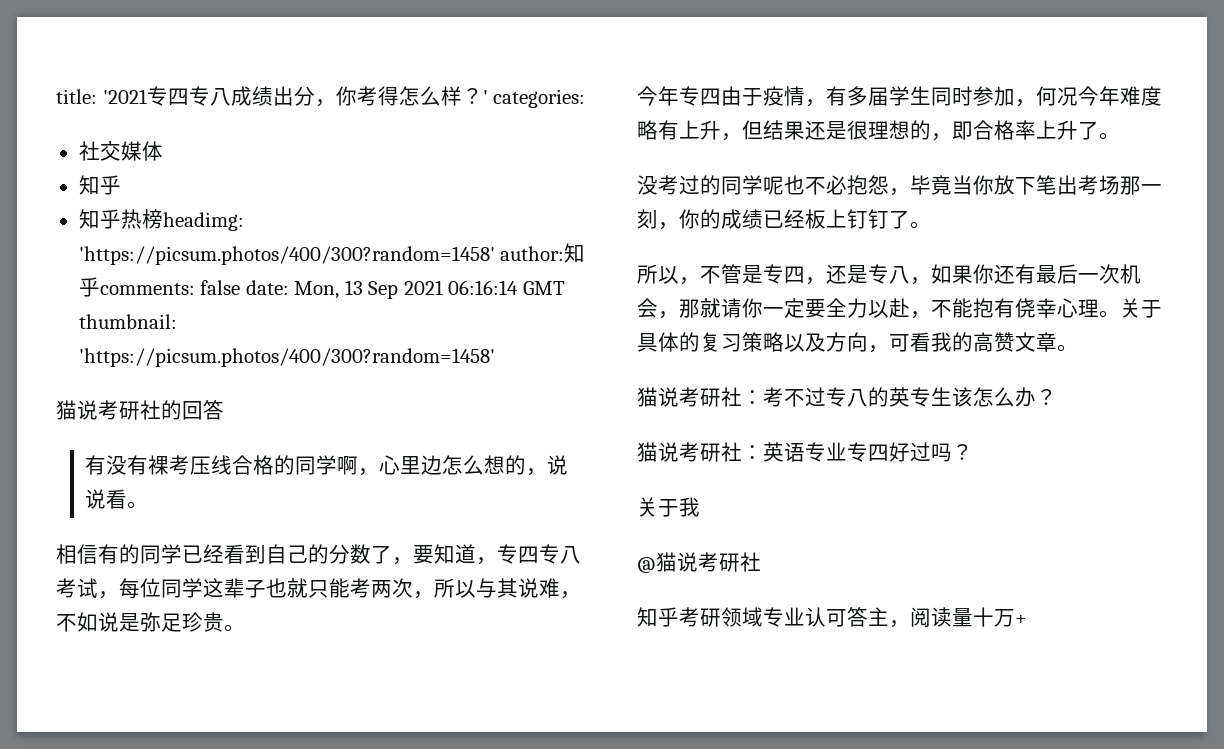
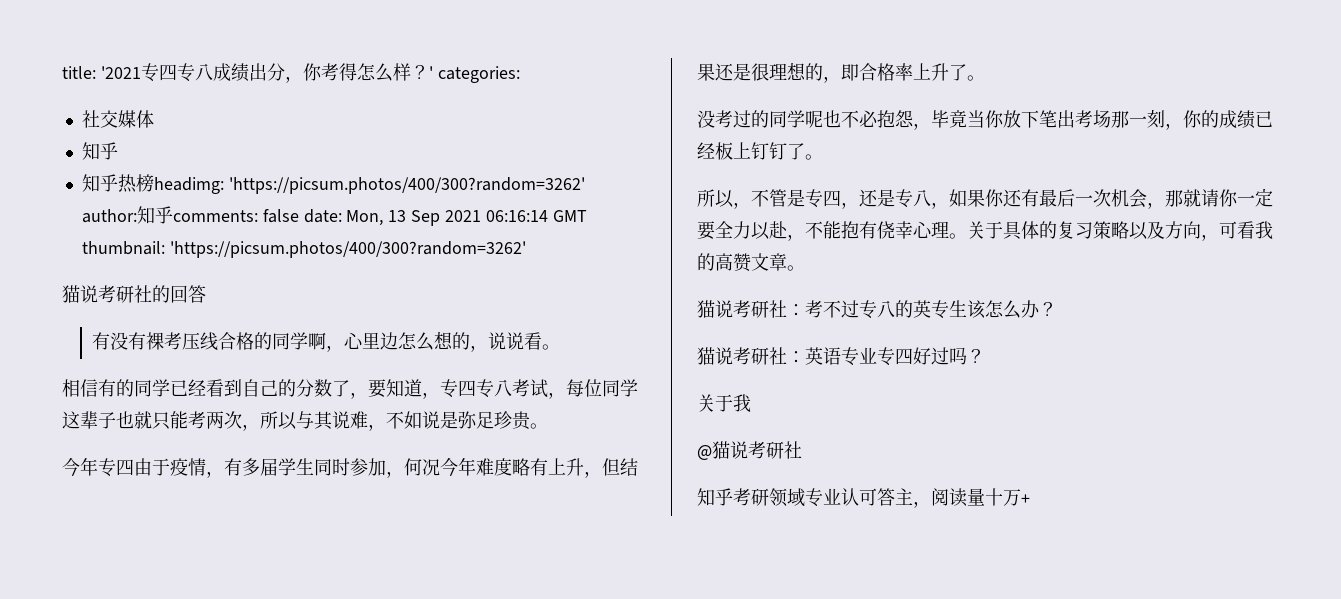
- 知乎热榜headimg: 'https://picsum.photos/400/300?random=1458' author:知乎comments: false date: Mon, 13 Sep 2021 06:16:14 GMT thumbnail: 'https://picsum.photos/400/300?random=1458'
+ 知乎热榜headimg: 'https://picsum.photos/400/300?random=3262' author:知乎comments: false date: Mon, 13 Sep 2021 06:16:14 GMT thumbnail: 'https://picsum.photos/400/300?random=3262'

